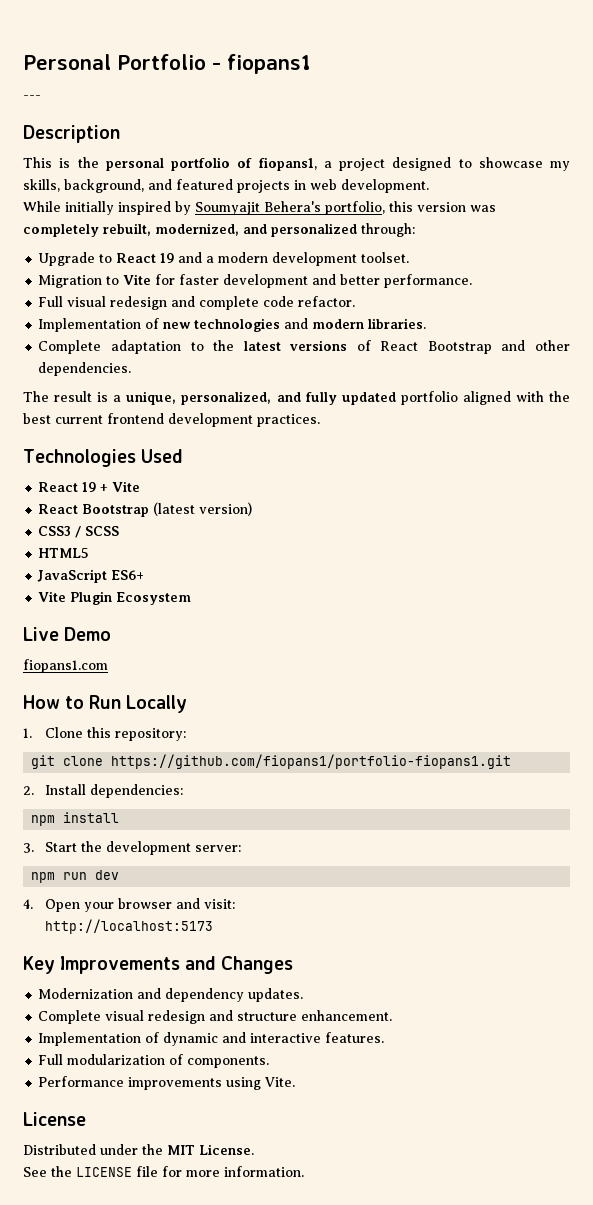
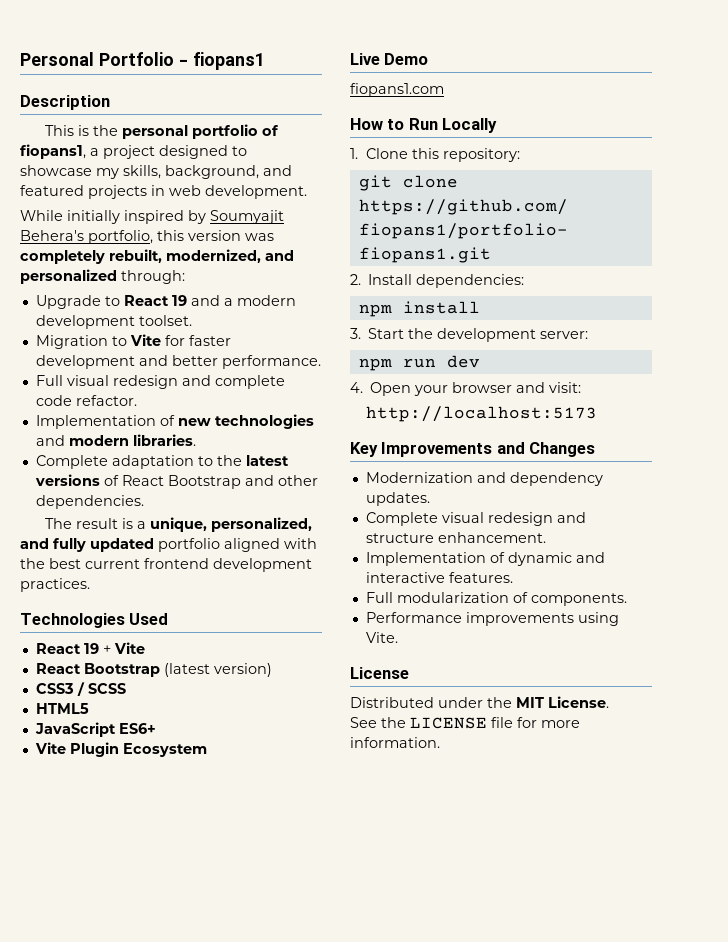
- ---

